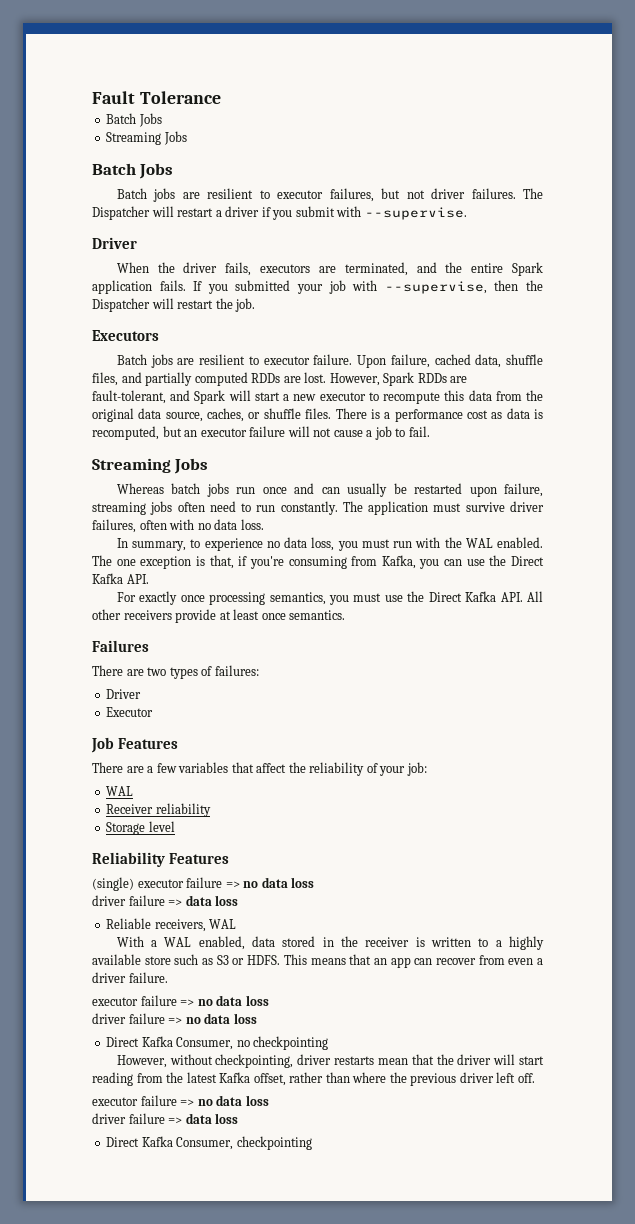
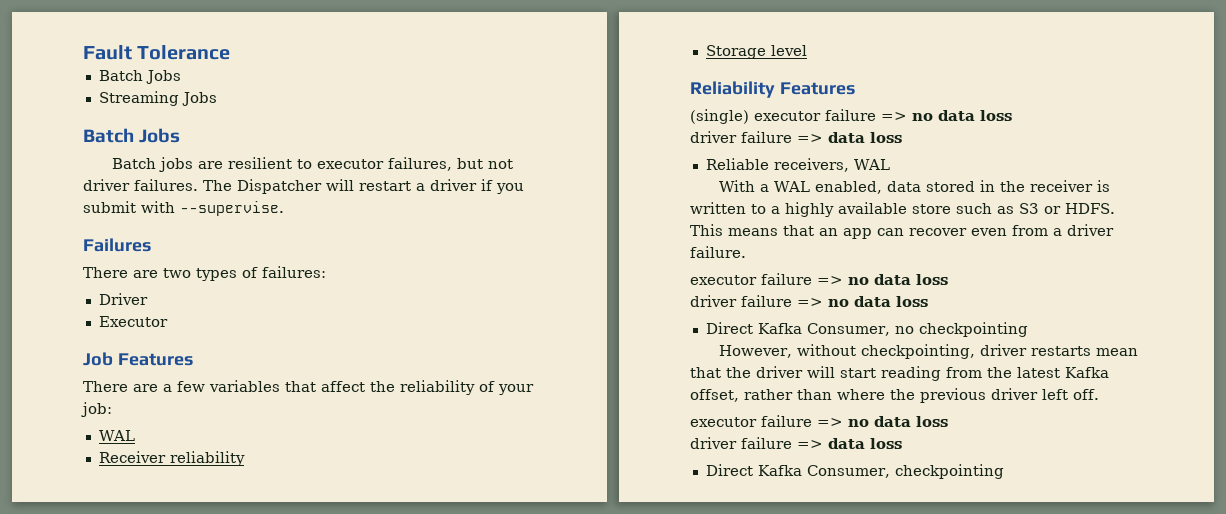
  The Dispatcher will restart a driver if you submit with --supervise.
- Driver
- When the driver fails, executors are terminated, and the entire Spark application fails. If you submitted your job with --supervise, then the Dispatcher will restart the job.
- Executors
- Batch jobs are resilient to executor failure. Upon failure, cached data, shuffle files, and partially computed RDDs are lost. However, Spark RDDs are fault-tolerant, and Spark will start a new executor to recompute this data from the original data source, caches, or shuffle files. There is a performance cost as data is recomputed, but an executor failure will not cause a job to fail.
- Streaming Jobs
- Whereas batch jobs run once and can usually be restarted upon failure, streaming jobs often need to run constantly. The application must survive driver failures, often with no data loss.
- In summary, to experience no data loss, you must run with the WAL enabled. The one exception is that, if you're consuming from Kafka, you can use the Direct Kafka API.
- For exactly once processing semantics, you must use the Direct Kafka API. All other receivers provide at least once semantics.
- This means that an app can recover from even a driver failure.
+ This means that an app can recover even from a driver failure.

